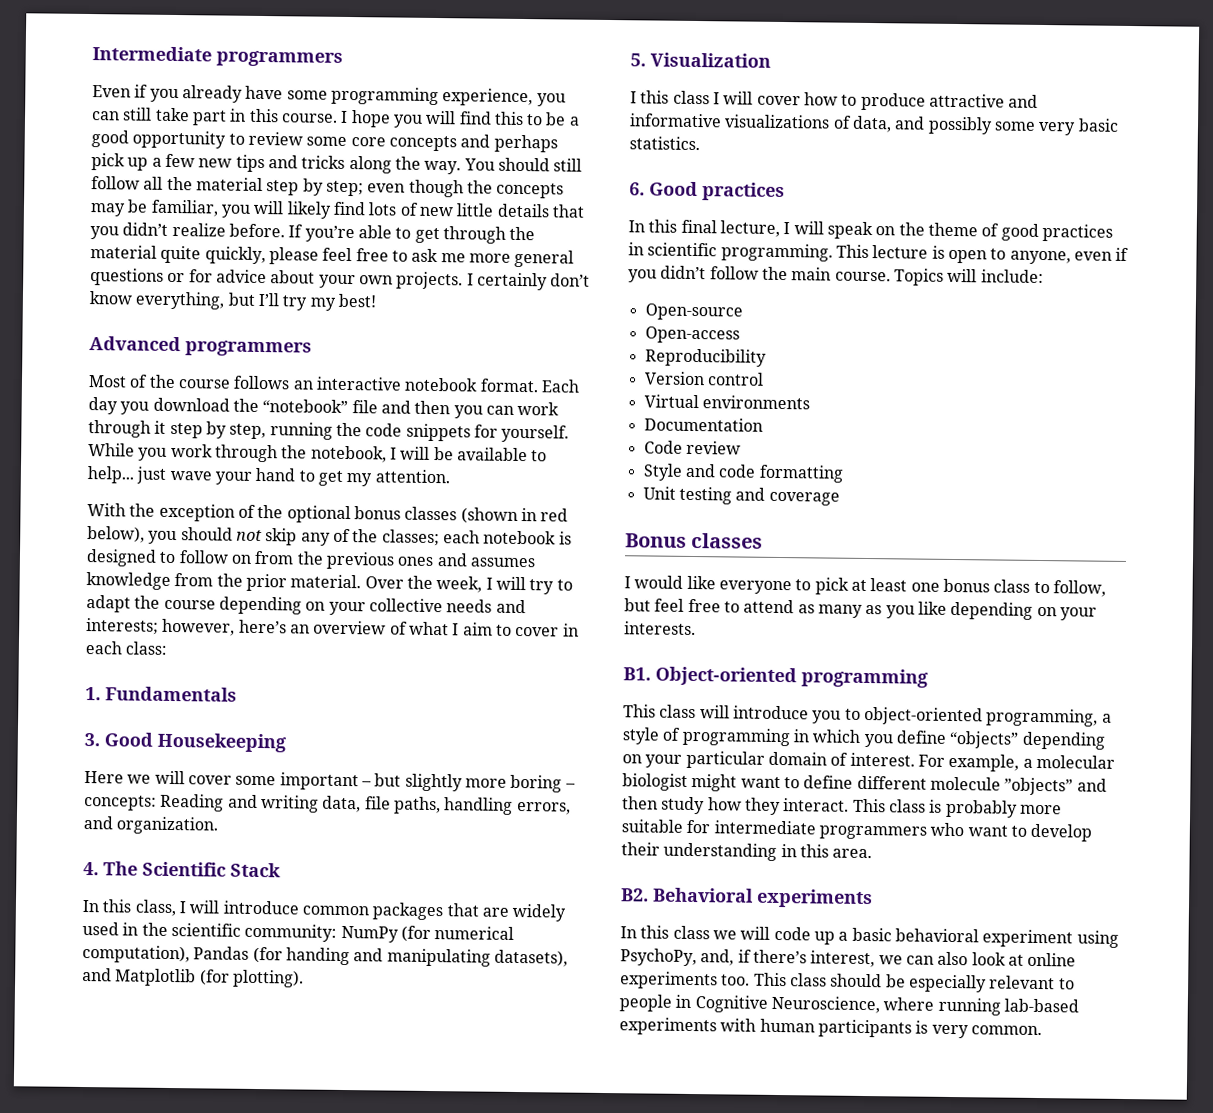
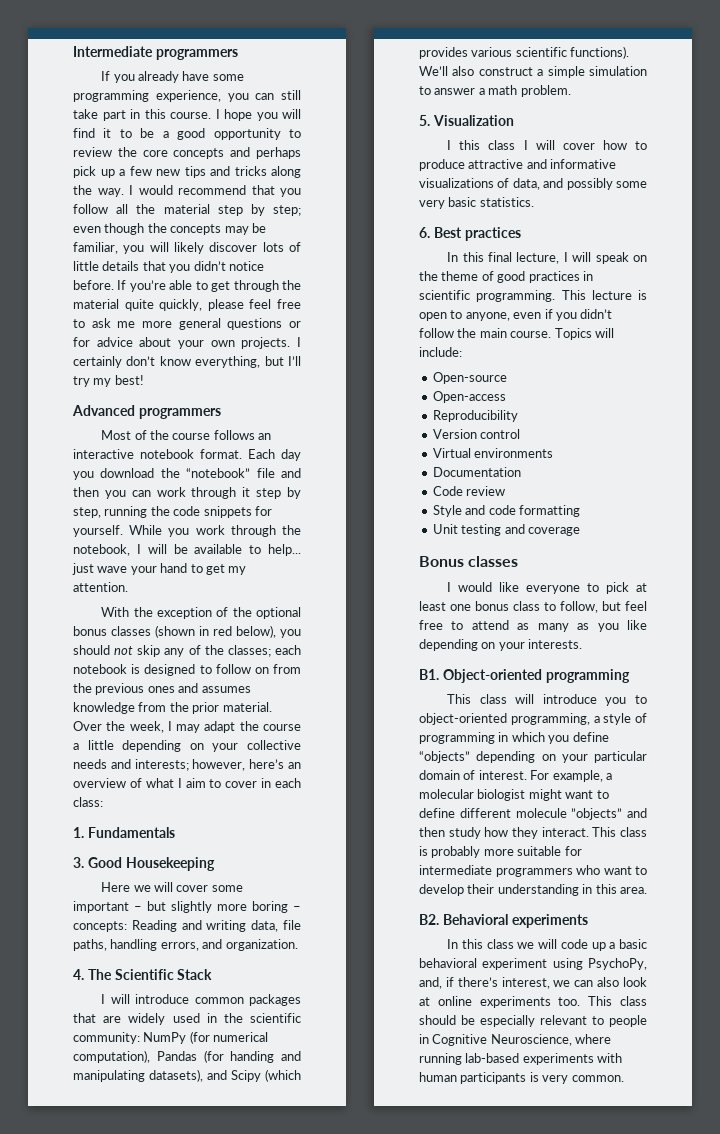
- Even if you already have some programming experience, you can still take part in this course.
+ If you already have some programming experience, you can still take part in this course.
- I hope you will find this to be a good opportunity to review some core concepts and perhaps pick up a few new tips and tricks along the way.
+ I hope you will find it to be a good opportunity to review the core concepts and perhaps pick up a few new tips and tricks along the way.
- You should still follow all the material step by step; even though the concepts may be familiar, you will likely find lots of new little details that you didn’t realize before.
+ I would recommend that you follow all the material step by step; even though the concepts may be familiar, you will likely discover lots of little details that you didn’t notice before.
- Over the week, I will try to adapt the course depending on your collective needs and interests; however, here’s an overview of what I aim to cover in each class:
+ Over the week, I may adapt the course a little depending on your collective needs and interests; however, here’s an overview of what I aim to cover in each class:
- In this class, I will introduce common packages that are widely used in the scientific community: NumPy (for numerical computation), Pandas (for handing and manipulating datasets), and Matplotlib (for plotting).
+ I will introduce common packages that are widely used in the scientific community: NumPy (for numerical computation), Pandas (for handing and manipulating datasets), and Scipy (which provides various scientific functions). We’ll also construct a simple simulation to answer a math problem.
- 6. Good practices
+ 6. Best practices

